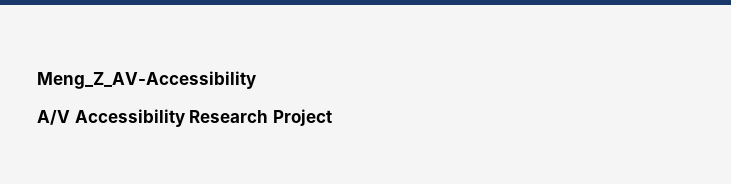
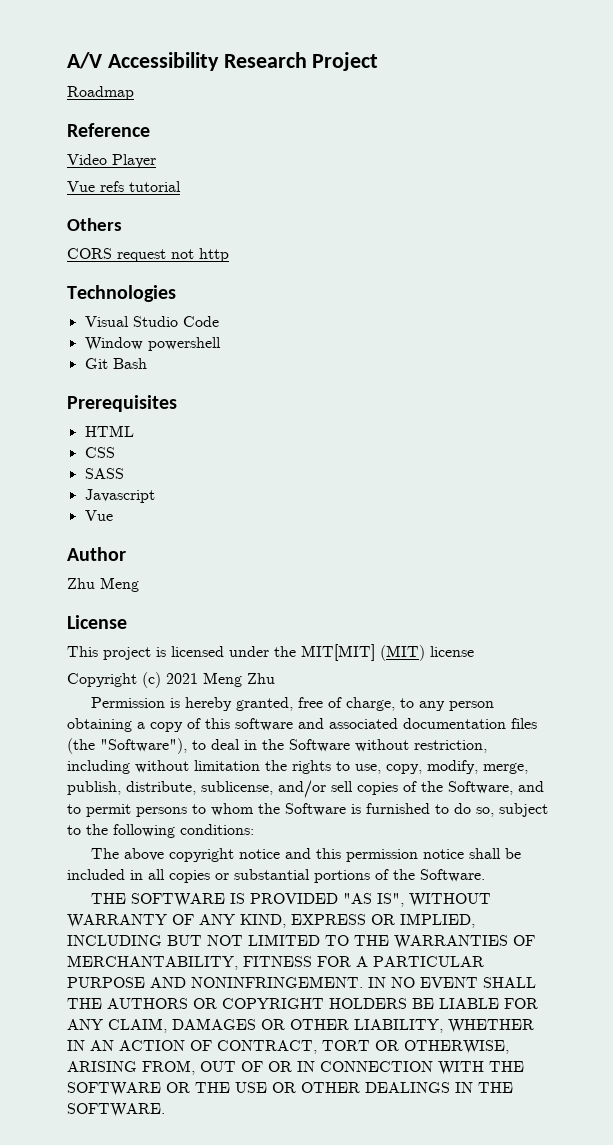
- Meng_Z_AV-Accessibility
+ Roadmap
+ Reference
+ Video Player
+ Vue refs tutorial
+ Others
+ CORS request not http
+ Technologies
+ Visual Studio Code
+ Window powershell
+ Git Bash
+ Prerequisites
+ HTML
+ CSS
+ SASS
+ Javascript
+ Vue
+ Author
+ Zhu Meng
+ License
+ This project is licensed under the MIT[MIT] (MIT) license
+ Copyright (c) 2021 Meng Zhu
+ Permission is hereby granted, free of charge, to any person obtaining a copy of this software and associated documentation files (the "Software"), to deal in the Software without restriction, including without limitation the rights to use, copy, modify, merge, publish, distribute, sublicense, and/or sell copies of the Software, and to permit persons to whom the Software is furnished to do so, subject to the following conditions:
+ The above copyright notice and this permission notice shall be included in all copies or substantial portions of the Software.
+ THE SOFTWARE IS PROVIDED "AS IS", WITHOUT WARRANTY OF ANY KIND, EXPRESS OR IMPLIED, INCLUDING BUT NOT LIMITED TO THE WARRANTIES OF MERCHANTABILITY, FITNESS FOR A PARTICULAR PURPOSE AND NONINFRINGEMENT. IN NO EVENT SHALL THE AUTHORS OR COPYRIGHT HOLDERS BE LIABLE FOR ANY CLAIM, DAMAGES OR OTHER LIABILITY, WHETHER IN AN ACTION OF CONTRACT, TORT OR OTHERWISE, ARISING FROM, OUT OF OR IN CONNECTION WITH THE SOFTWARE OR THE USE OR OTHER DEALINGS IN THE SOFTWARE.

